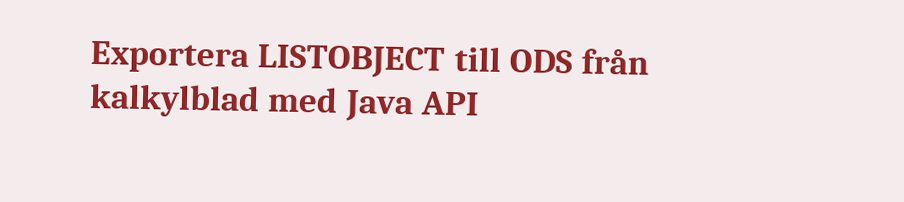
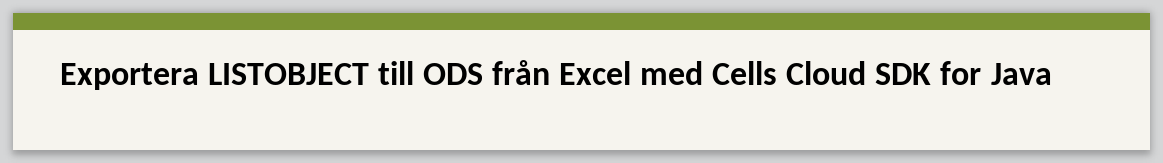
- Exportera LISTOBJECT till ODS från kalkylblad med Java API
+ Exportera LISTOBJECT till ODS från Excel med Cells Cloud SDK for Java

